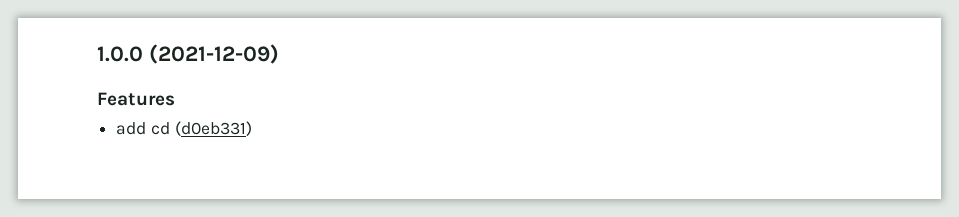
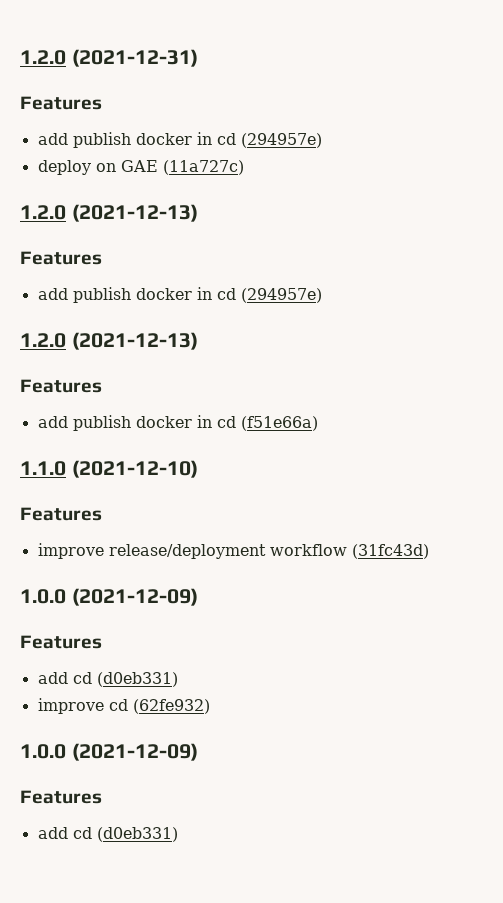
+ 1.2.0 (2021-12-31)
+ Features
+ add publish docker in cd (294957e)
+ deploy on GAE (11a727c)
+ 1.2.0 (2021-12-13)
+ Features
+ add publish docker in cd (294957e)
+ 1.2.0 (2021-12-13)
+ Features
+ add publish docker in cd (f51e66a)
+ 1.1.0 (2021-12-10)
+ Features
+ improve release/deployment workflow (31fc43d)
+ 1.0.0 (2021-12-09)
+ Features
+ add cd (d0eb331)
+ improve cd (62fe932)

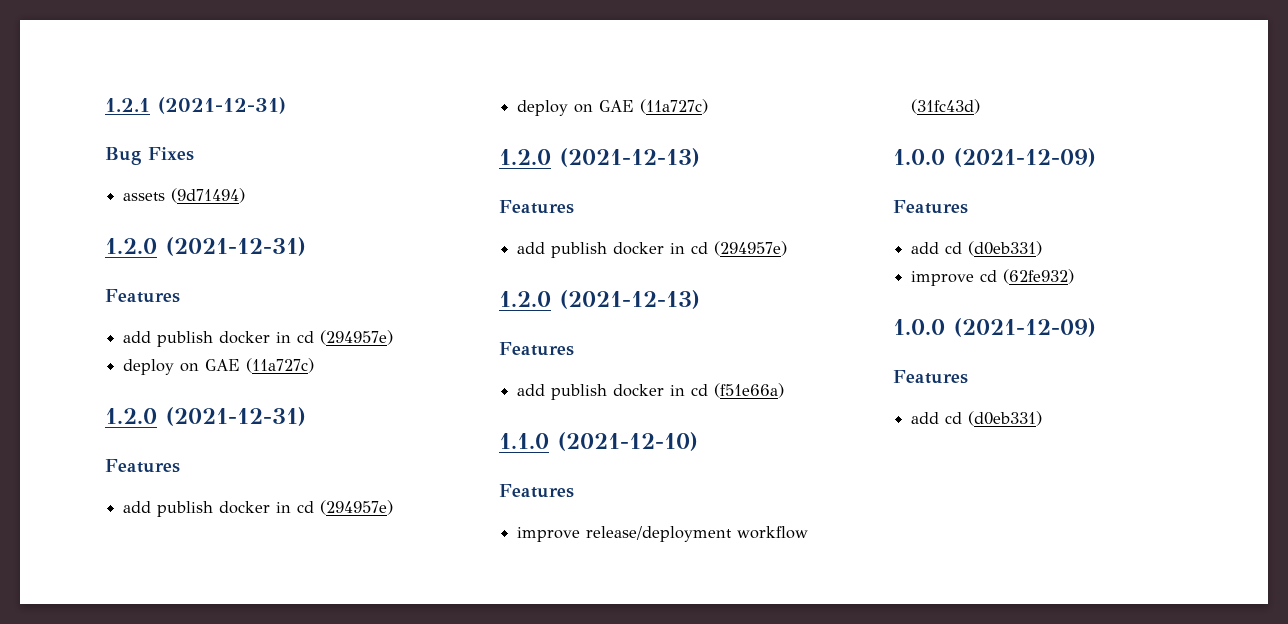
+ 1.2.1 (2021-12-31)
+ Bug Fixes
+ assets (9d71494)
+ 1.2.0 (2021-12-31)
+ Features
+ add publish docker in cd (294957e)
+ deploy on GAE (11a727c)

